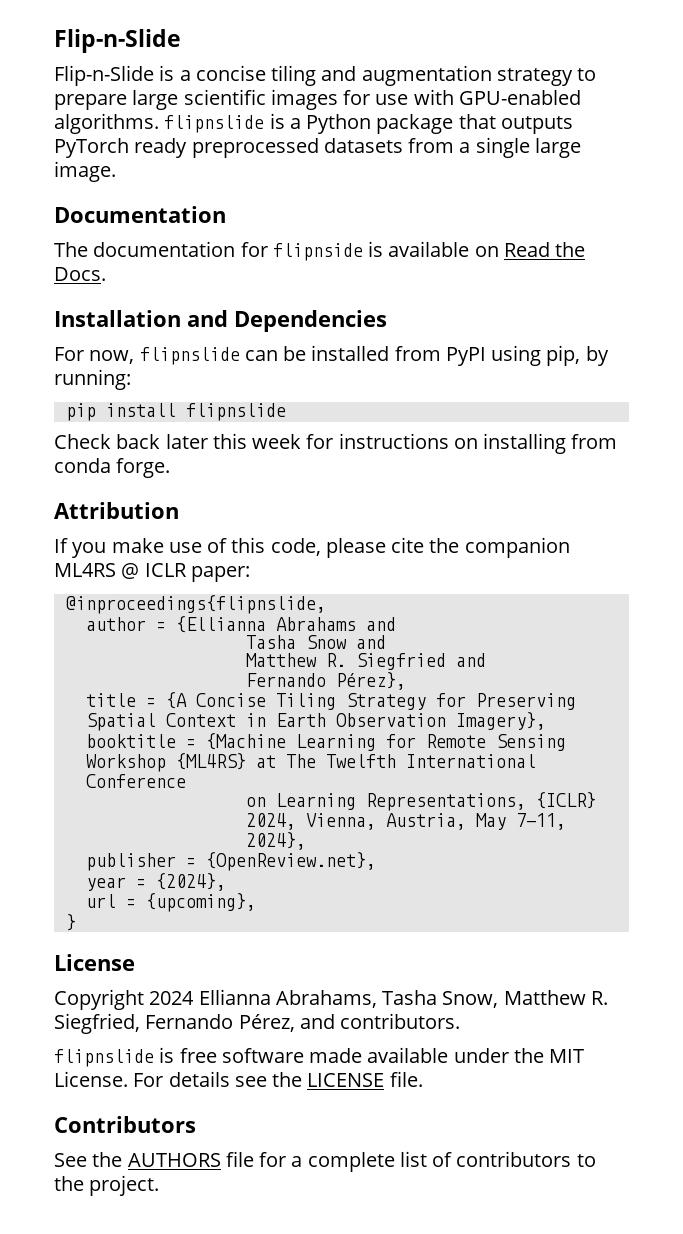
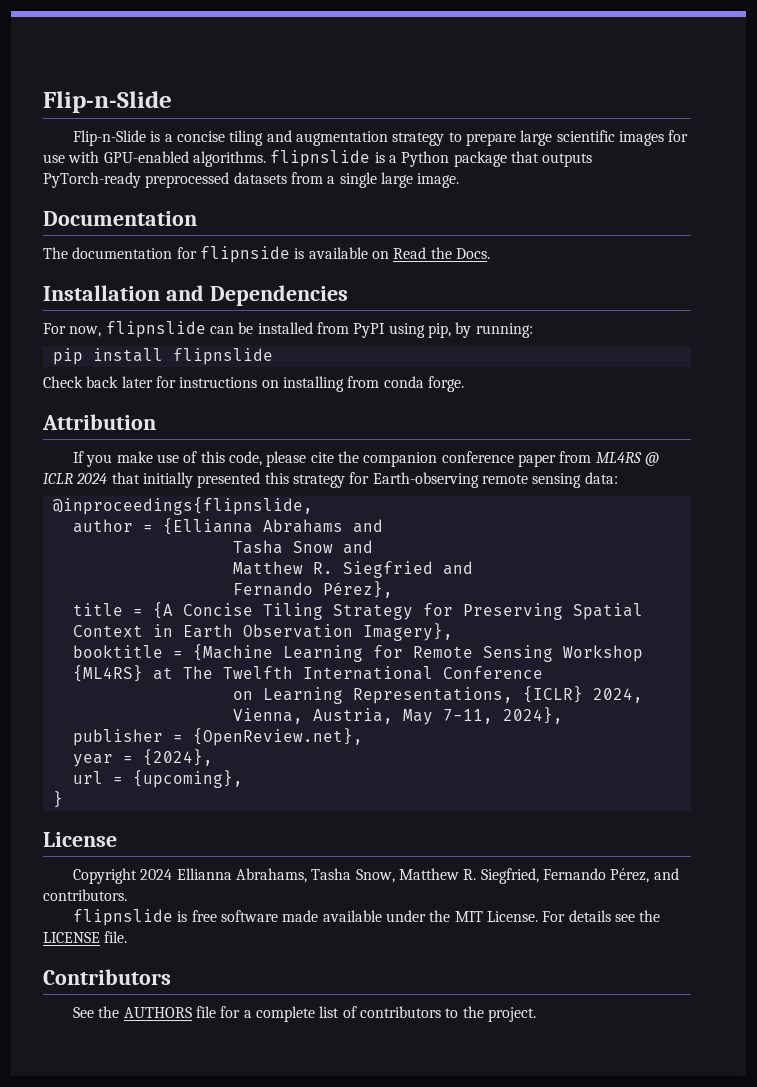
- Flip-n-Slide is a concise tiling and augmentation strategy to prepare large scientific images for use with GPU-enabled algorithms. flipnslide is a Python package that outputs PyTorch ready preprocessed datasets from a single large image.
+ Flip-n-Slide is a concise tiling and augmentation strategy to prepare large scientific images for use with GPU-enabled algorithms. flipnslide is a Python package that outputs PyTorch-ready preprocessed datasets from a single large image.
- Check back later this week for instructions on installing from conda forge.
+ Check back later for instructions on installing from conda forge.
- If you make use of this code, please cite the companion ML4RS @ ICLR paper:
+ If you make use of this code, please cite the companion conference paper from ML4RS @ ICLR 2024 that initially presented this strategy for Earth-observing remote sensing data:

